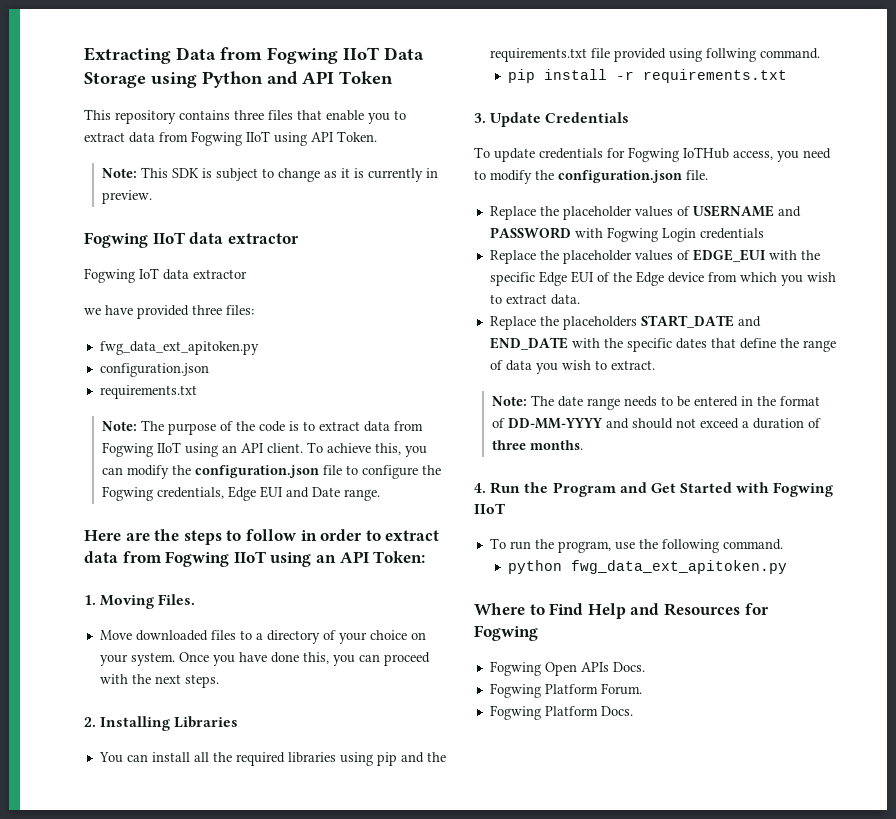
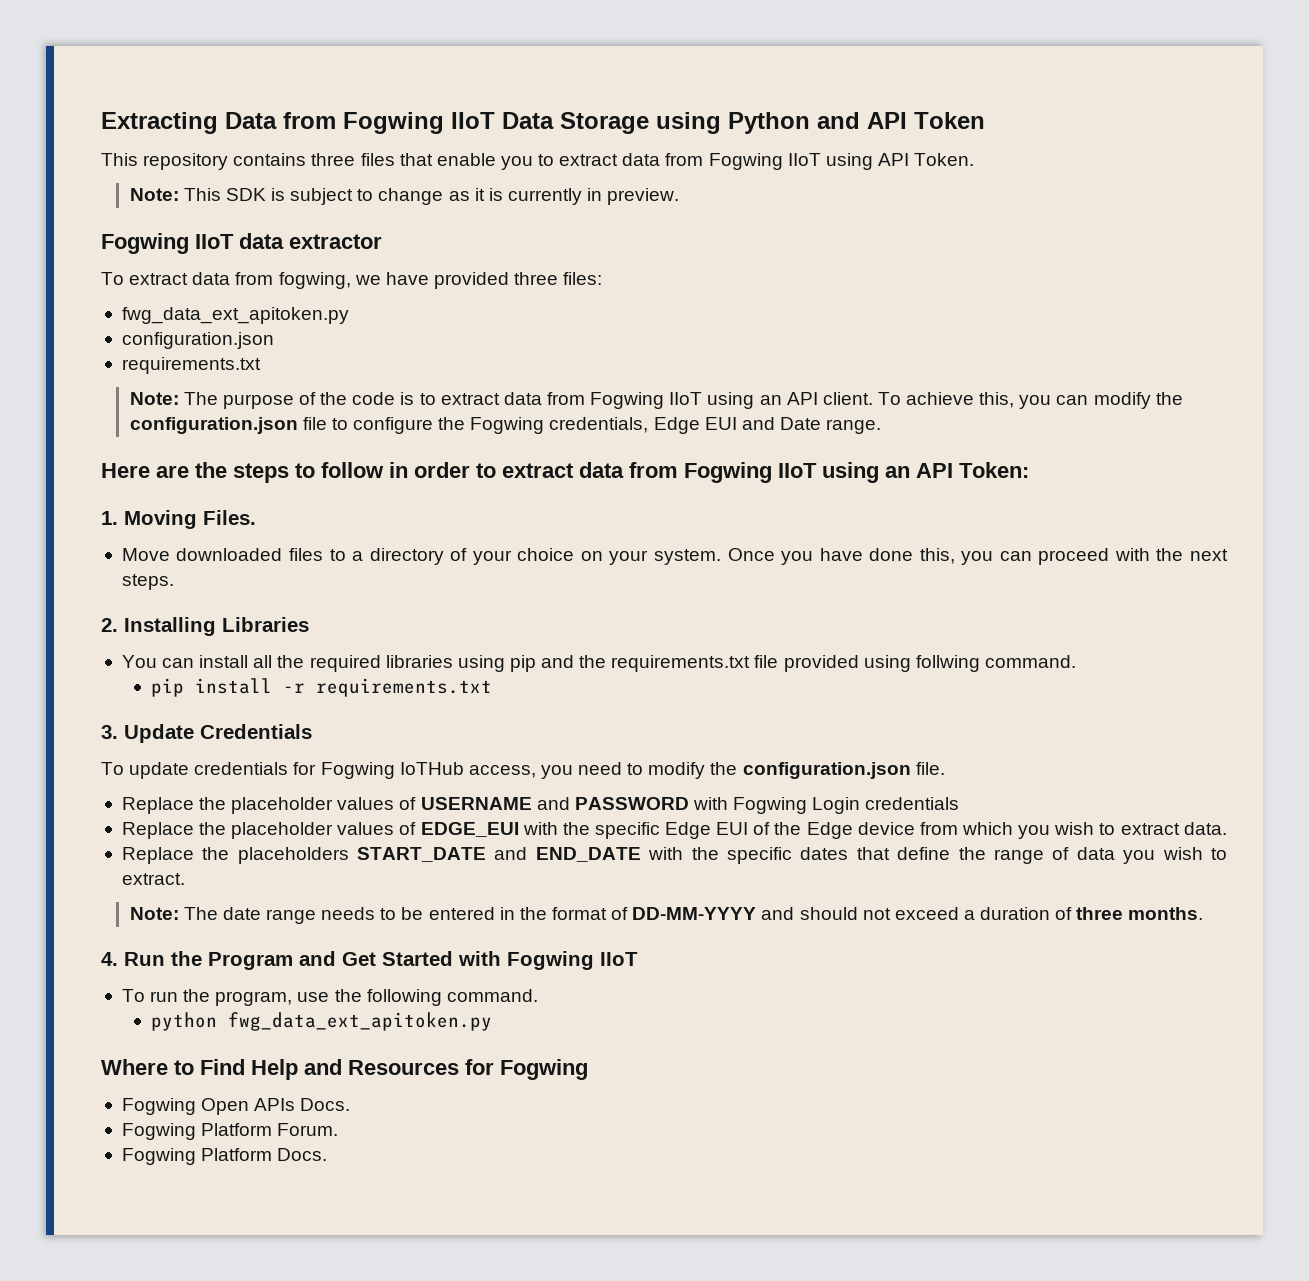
- Fogwing IoT data extractor
- we have provided three files:
+ To extract data from fogwing, we have provided three files:

